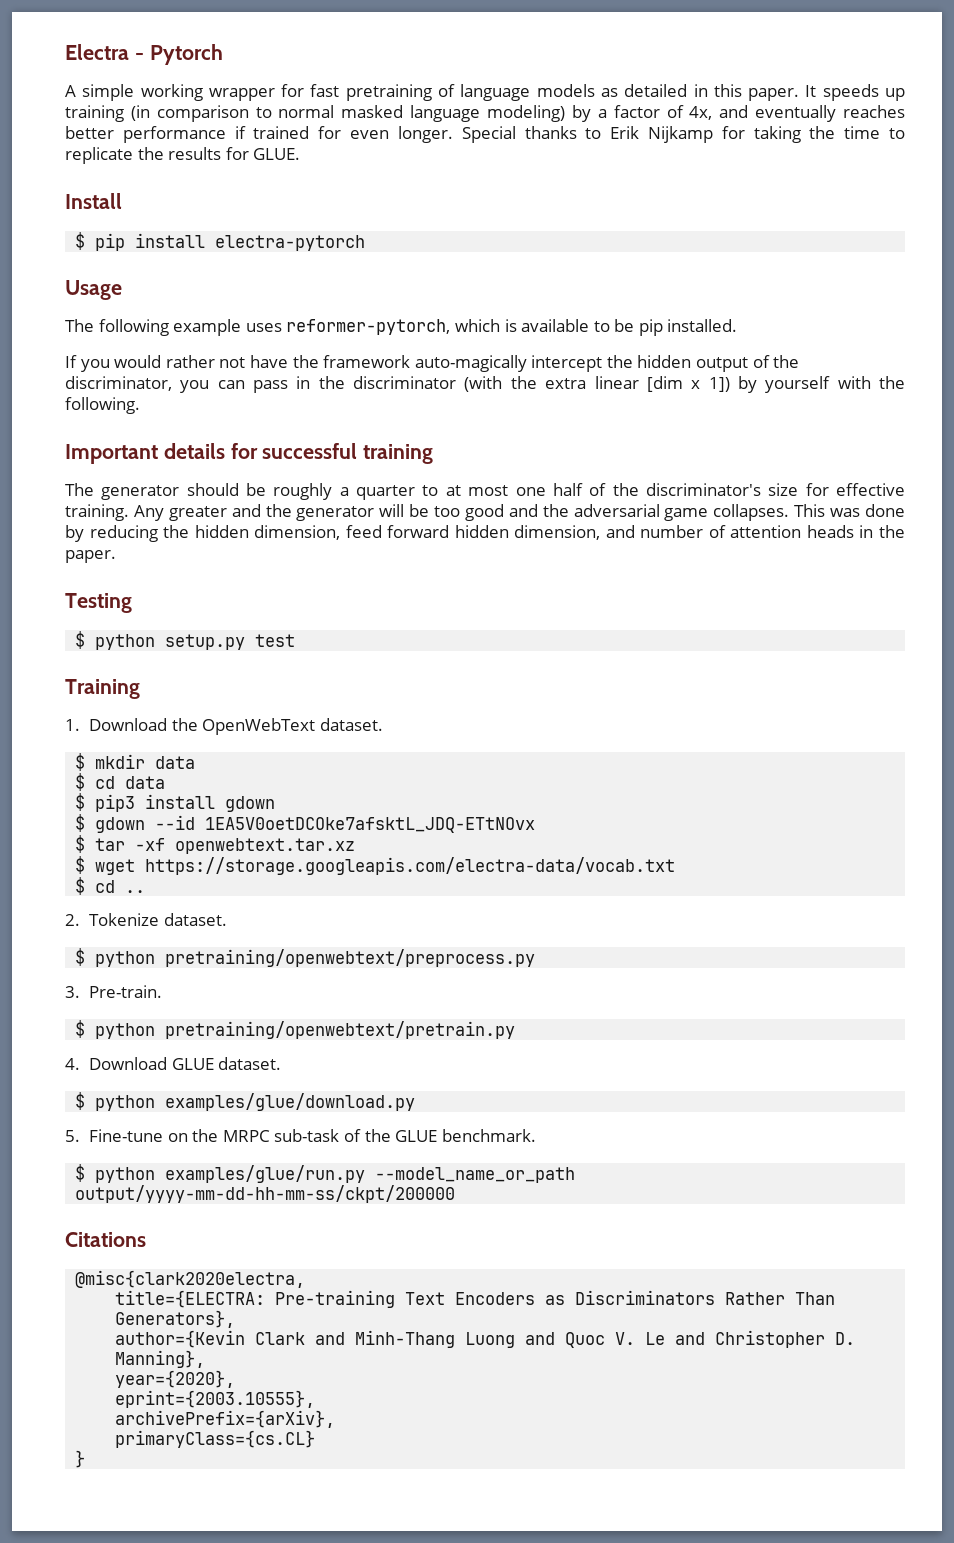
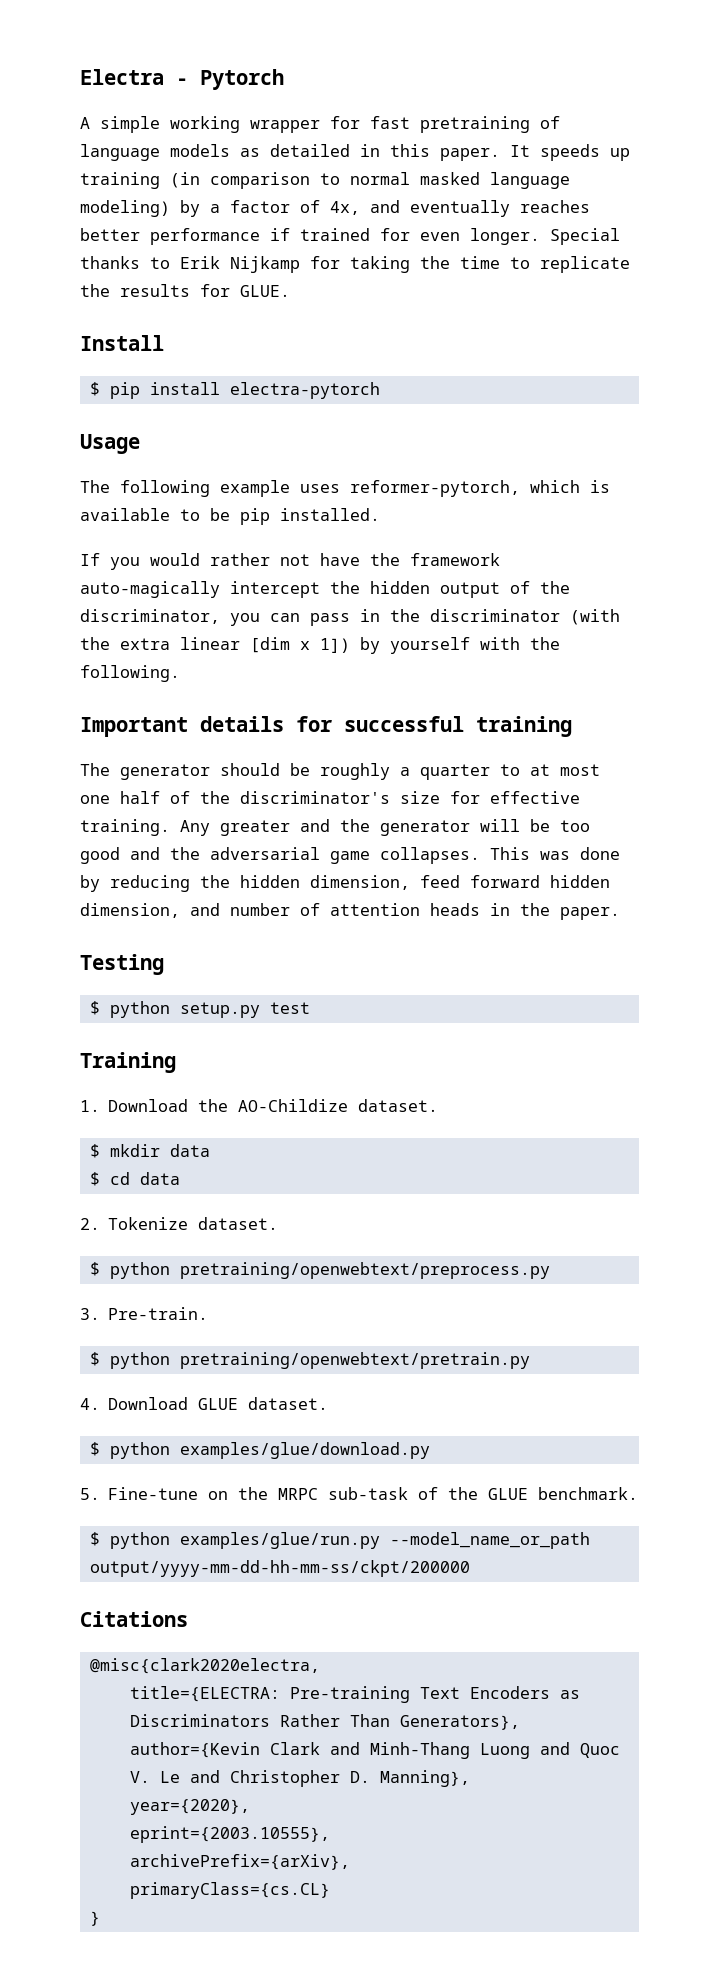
- 1. Download the OpenWebText dataset.
+ 1. Download the AO-Childize dataset.
- $ pip3 install gdown
- $ gdown --id 1EA5V0oetDCOke7afsktL_JDQ-ETtNOvx
- $ tar -xf openwebtext.tar.xz
- $ wget https://storage.googleapis.com/electra-data/vocab.txt
- $ cd ..

